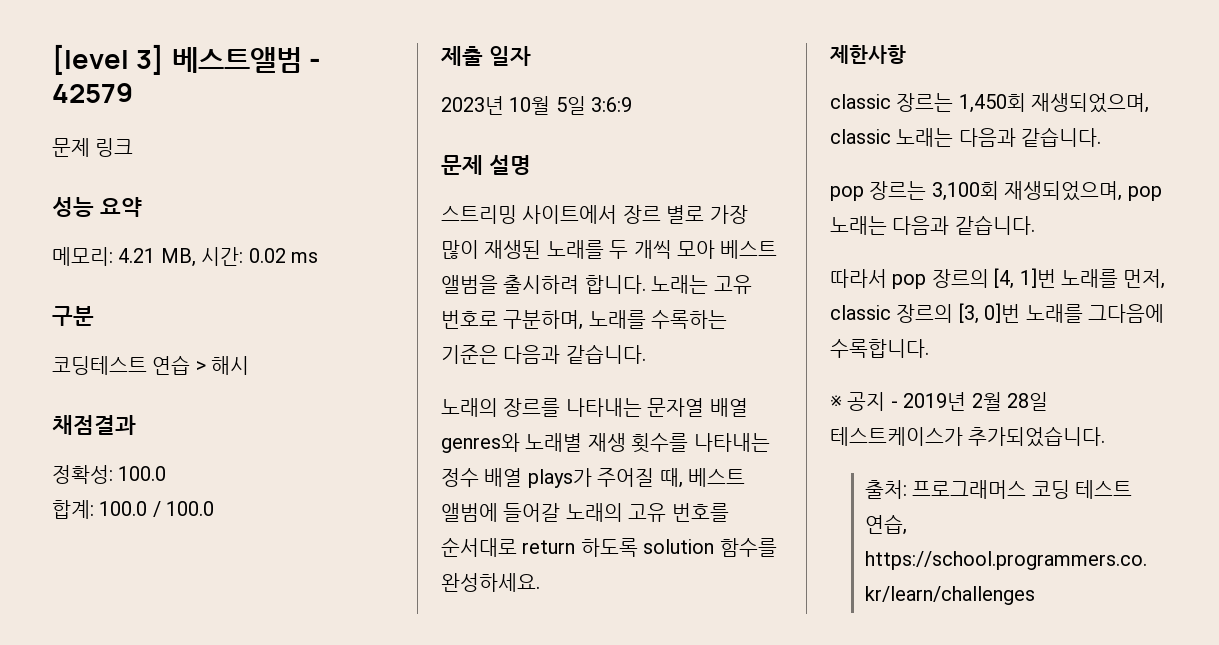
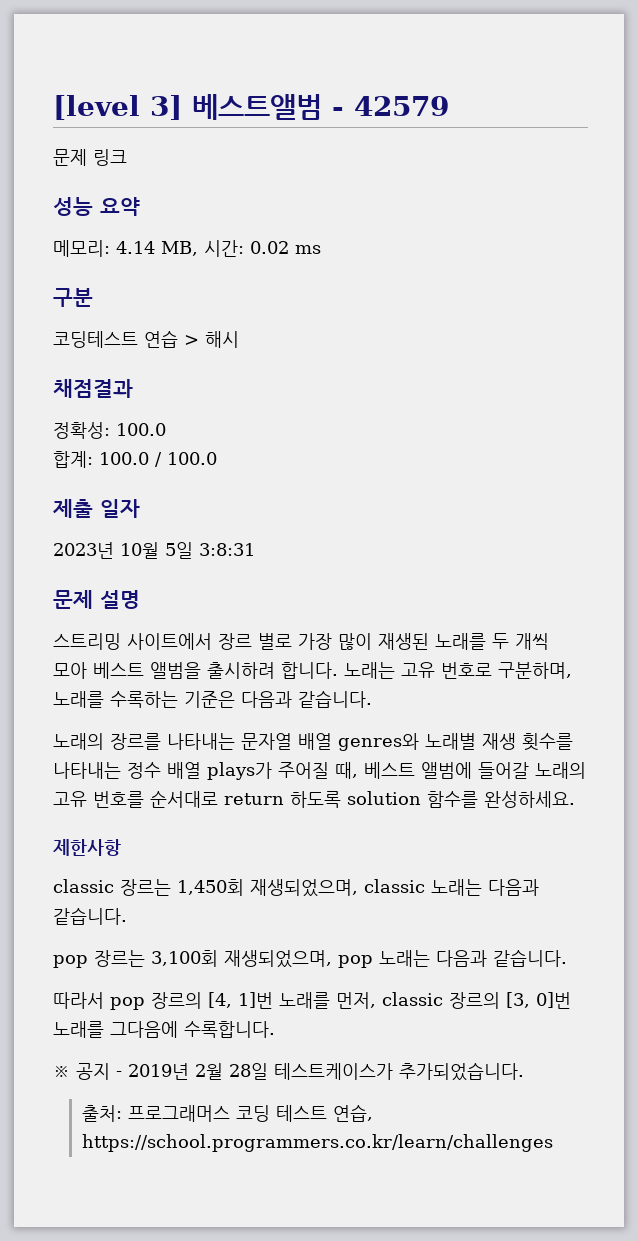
- 메모리: 4.21 MB, 시간: 0.02 ms
+ 메모리: 4.14 MB, 시간: 0.02 ms
- 2023년 10월 5일 3:6:9
+ 2023년 10월 5일 3:8:31

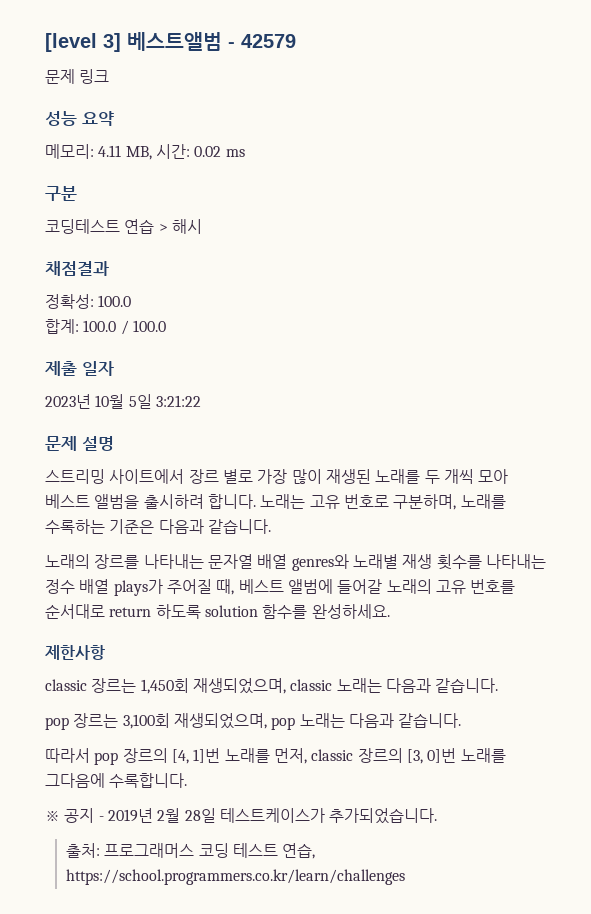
- 메모리: 4.14 MB, 시간: 0.02 ms
+ 메모리: 4.11 MB, 시간: 0.02 ms
- 2023년 10월 5일 3:8:31
+ 2023년 10월 5일 3:21:22

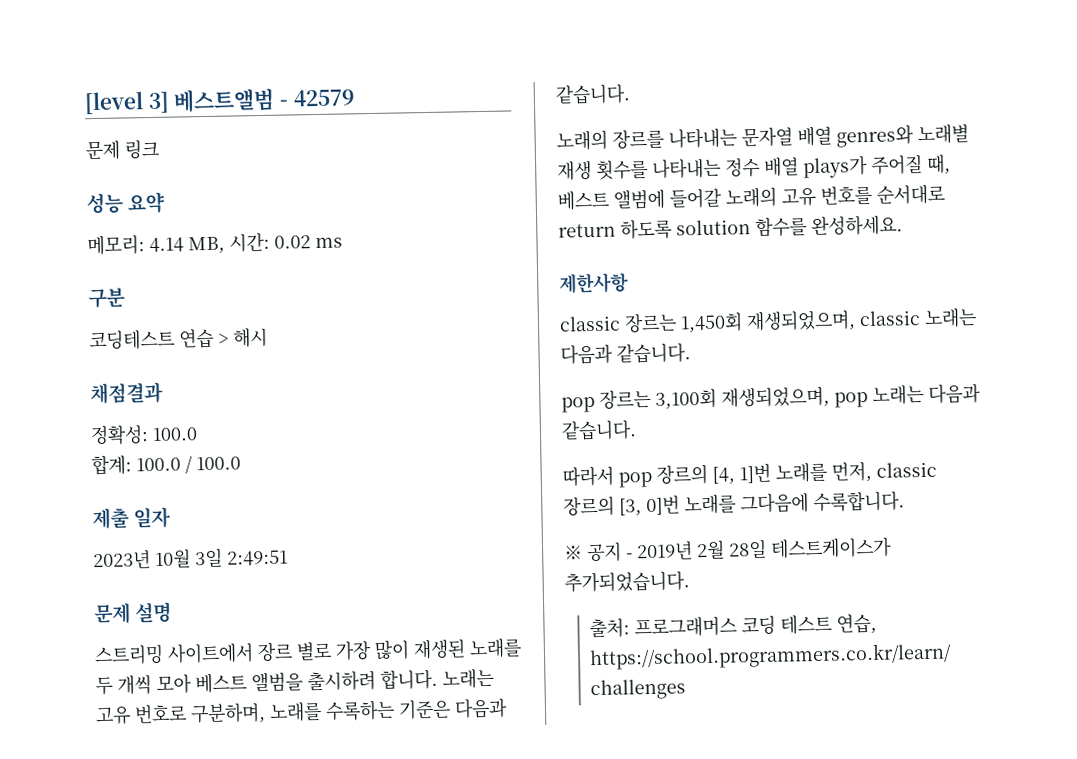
- 메모리: 4.11 MB, 시간: 0.02 ms
+ 메모리: 4.14 MB, 시간: 0.02 ms
- 2023년 10월 5일 3:21:22
+ 2023년 10월 3일 2:49:51

